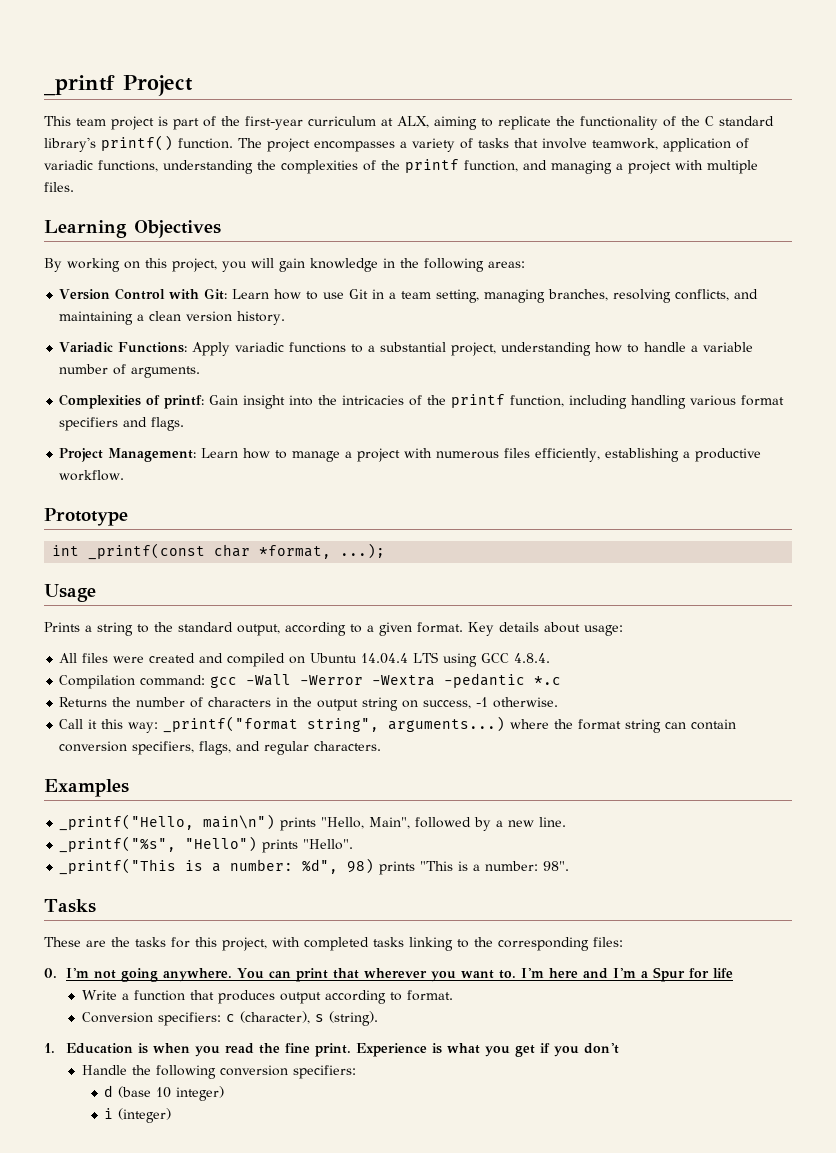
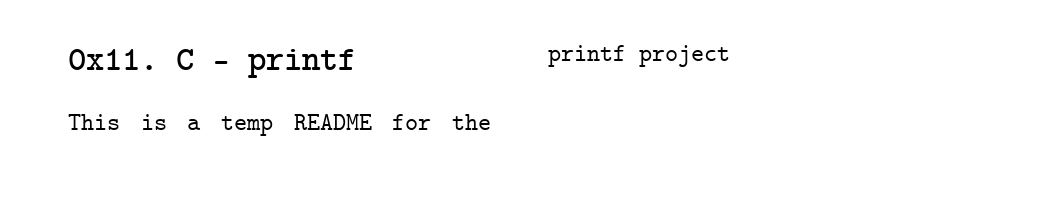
- _printf Project
- This team project is part of the first-year curriculum at ALX, aiming to replicate the functionality of the C standard library's printf() function. The project encompasses a variety of tasks that involve teamwork, application of variadic functions, understanding the complexities of the printf function, and managing a project with multiple files.
- Learning Objectives
- By working on this project, you will gain knowledge in the following areas:
- Version Control with Git: Learn how to use Git in a team setting, managing branches, resolving conflicts, and maintaining a clean version history.
- Variadic Functions: Apply variadic functions to a substantial project, understanding how to handle a variable number of arguments.
- Complexities of printf: Gain insight into the intricacies of the printf function, including handling various format specifiers and flags.
- Project Management: Learn how to manage a project with numerous files efficiently, establishing a productive workflow.
- Prototype
- int _printf(const char *format, ...);
- Usage
- Prints a string to the standard output, according to a given format. Key details about usage:
- All files were created and compiled on Ubuntu 14.04.4 LTS using GCC 4.8.4.
- Compilation command: gcc -Wall -Werror -Wextra -pedantic *.c
- Returns the number of characters in the output string on success, -1 otherwise.
- Call it this way: _printf("format string", arguments...) where the format string can contain conversion specifiers, flags, and regular characters.
- Examples
- _printf("Hello, main\n") prints "Hello, Main", followed by a new line.
- _printf("%s", "Hello") prints "Hello".
- _printf("This is a number: %d", 98) prints "This is a number: 98".
- Tasks
- These are the tasks for this project, with completed tasks linking to the corresponding files:
- 0. I'm not going anywhere. You can print that wherever you want to. I'm here and I'm a Spur for life
- Write a function that produces output according to format.
- Conversion specifiers: c (character), s (string).
- 1. Education is when you read the fine print. Experience is what you get if you don't
- Handle the following conversion specifiers:
- d (base 10 integer)
- i (integer)
+ 0x11. C - printf
+ This is a temp README for the printf project

